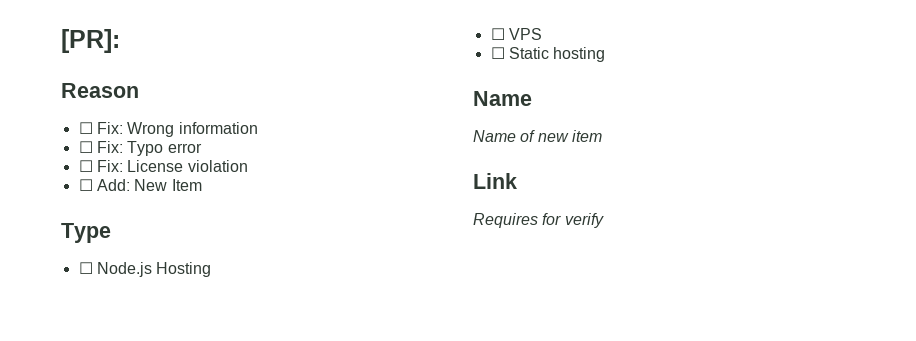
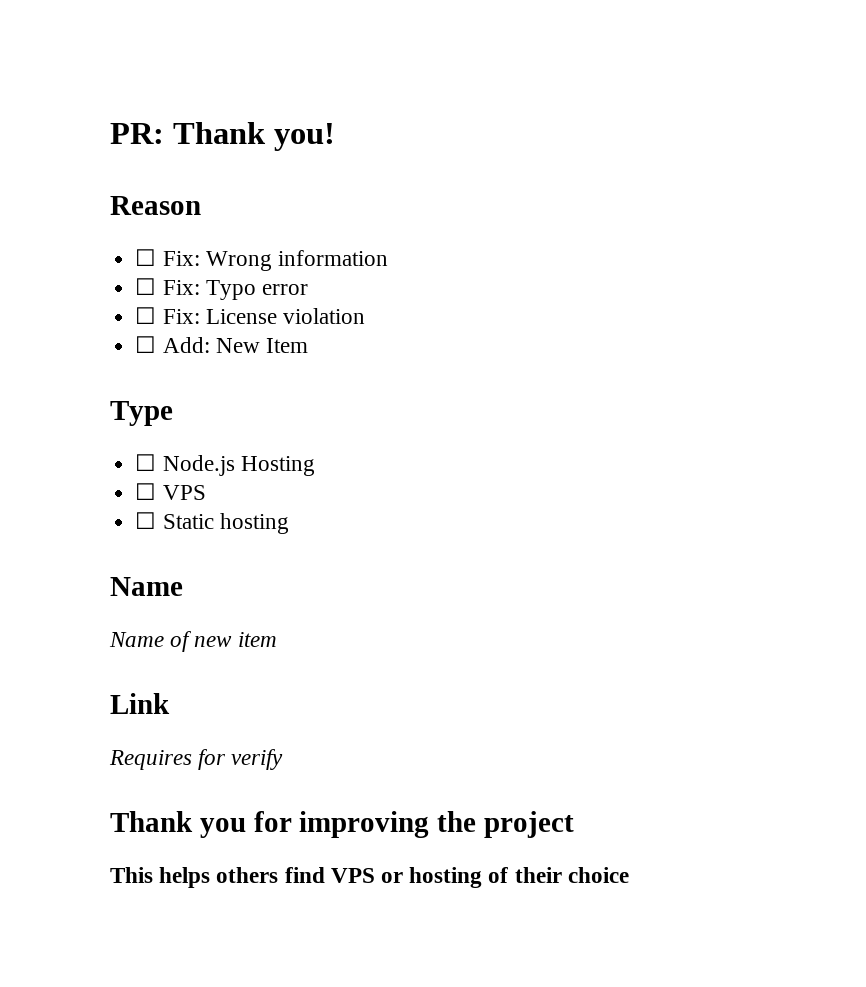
- [PR]:
+ PR: Thank you!
+ Thank you for improving the project
+ This helps others find VPS or hosting of their choice

